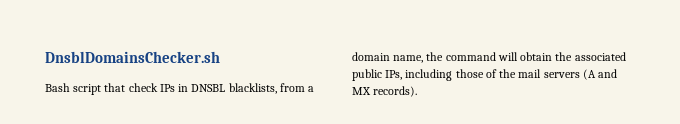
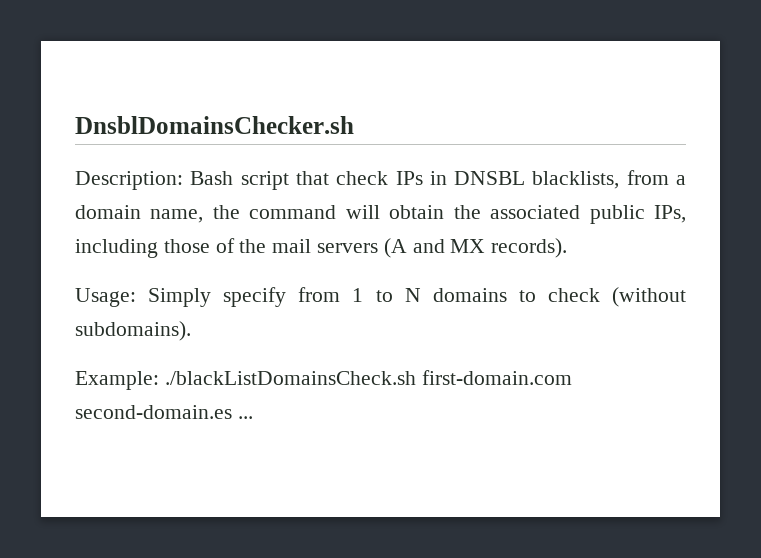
- Bash script that check IPs in DNSBL blacklists, from a domain name, the command will obtain the associated public IPs, including those of the mail servers (A and MX records).
+ Description: Bash script that check IPs in DNSBL blacklists, from a domain name, the command will obtain the associated public IPs, including those of the mail servers (A and MX records).
+ Usage: Simply specify from 1 to N domains to check (without subdomains).
+ Example: ./blackListDomainsCheck.sh first-domain.com second-domain.es ...

